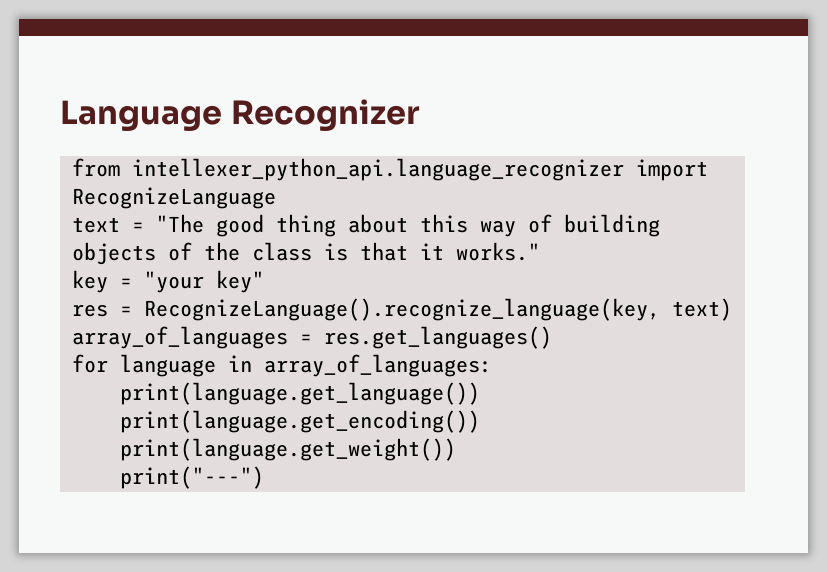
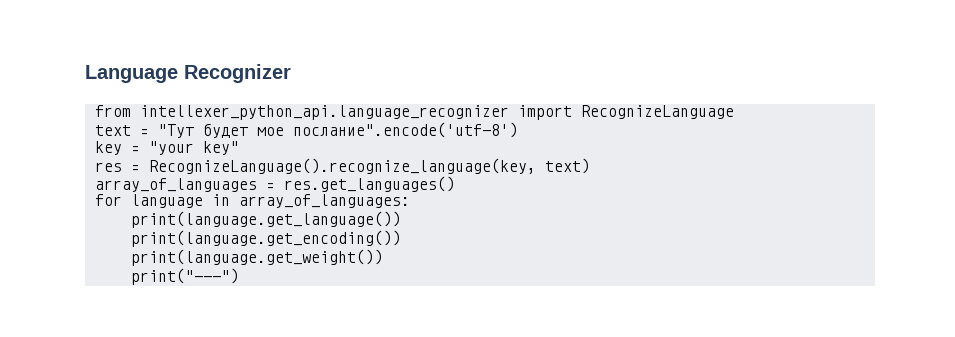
- text = "The good thing about this way of building objects of the class is that it works."
+ text = "Тут будет мое послание".encode('utf-8')

